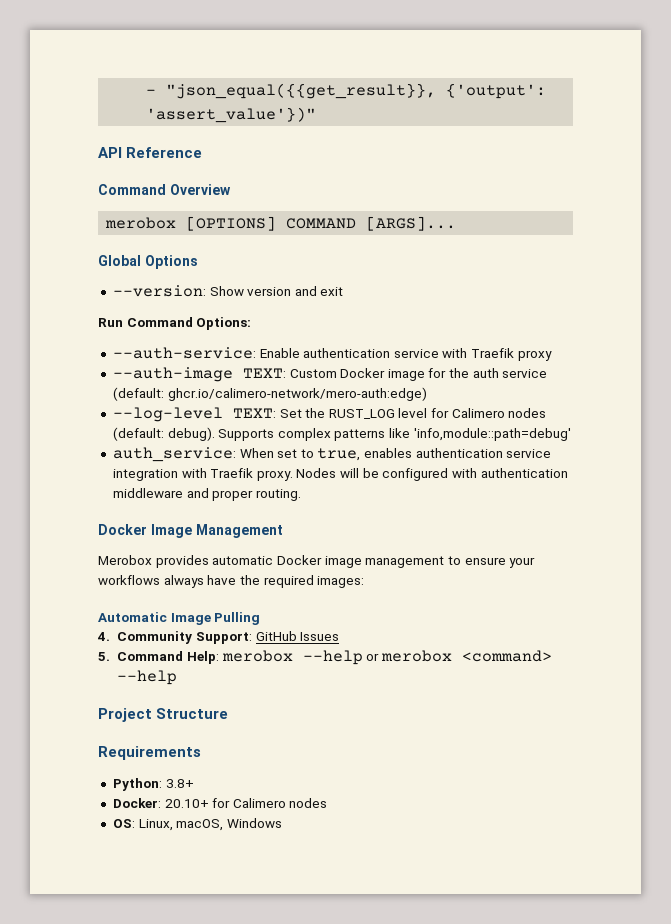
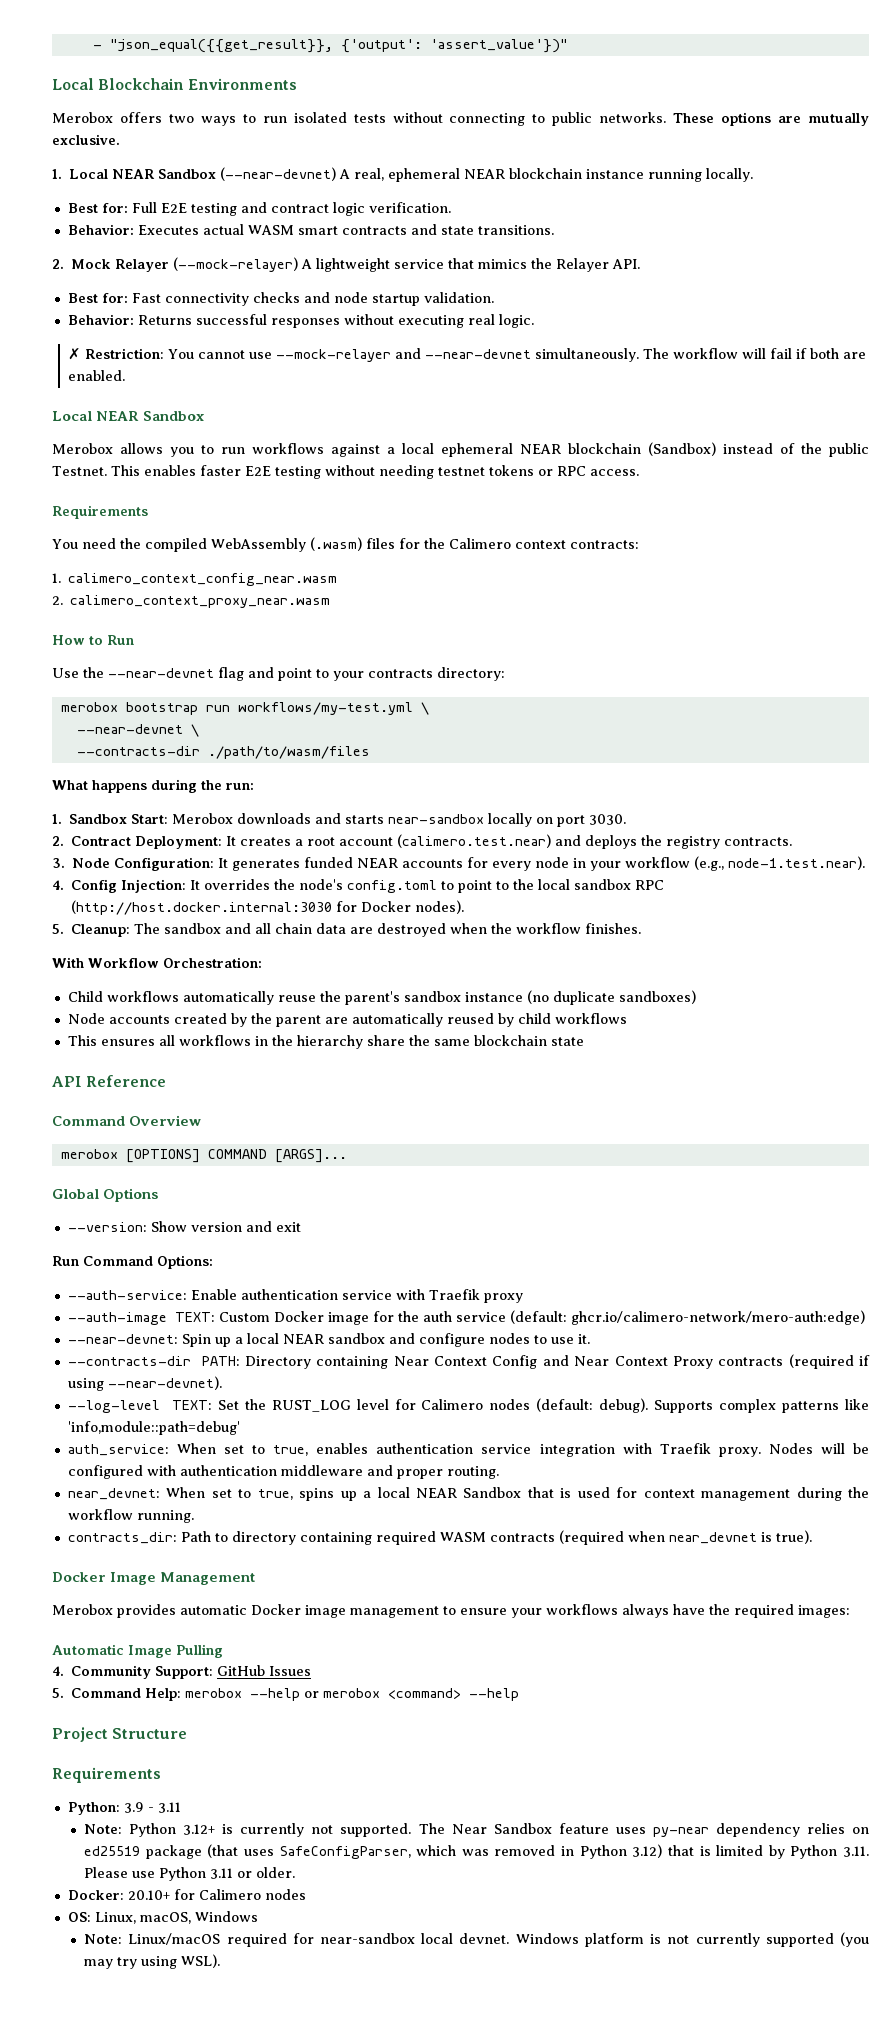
+ Local Blockchain Environments
+ Merobox offers two ways to run isolated tests without connecting to public networks. These options are mutually exclusive.
+ 1. Local NEAR Sandbox (--near-devnet) A real, ephemeral NEAR blockchain instance running locally.
+ Best for: Full E2E testing and contract logic verification.
+ Behavior: Executes actual WASM smart contracts and state transitions.
+ 2. Mock Relayer (--mock-relayer) A lightweight service that mimics the Relayer API.
+ Best for: Fast connectivity checks and node startup validation.
+ Behavior: Returns successful responses without executing real logic.
+ ✗ Restriction: You cannot use --mock-relayer and --near-devnet simultaneously. The workflow will fail if both are enabled.
+ Local NEAR Sandbox
+ Merobox allows you to run workflows against a local ephemeral NEAR blockchain (Sandbox) instead of the public Testnet. This enables faster E2E testing without needing testnet tokens or RPC access.
+ Requirements
+ You need the compiled WebAssembly (.wasm) files for the Calimero context contracts:
+ 1. calimero_context_config_near.wasm
+ 2. calimero_context_proxy_near.wasm
+ How to Run
+ Use the --near-devnet flag and point to your contracts directory:
+ merobox bootstrap run workflows/my-test.yml \
+ --near-devnet \
+ --contracts-dir ./path/to/wasm/files
+ What happens during the run:
+ 1. Sandbox Start: Merobox downloads and starts near-sandbox locally on port 3030.
+ 2. Contract Deployment: It creates a root account (calimero.test.near) and deploys the registry contracts.
+ 3. Node Configuration: It generates funded NEAR accounts for every node in your workflow (e.g., node-1.test.near).
+ 4. Config Injection: It overrides the node's config.toml to point to the local sandbox RPC (http://host.docker.internal:3030 for Docker nodes).
+ 5. Cleanup: The sandbox and all chain data are destroyed when the workflow finishes.
+ With Workflow Orchestration:
+ Child workflows automatically reuse the parent's sandbox instance (no duplicate sandboxes)
+ Node accounts created by the parent are automatically reused by child workflows
+ This ensures all workflows in the hierarchy share the same blockchain state
+ --near-devnet: Spin up a local NEAR sandbox and configure nodes to use it.
+ --contracts-dir PATH: Directory containing Near Context Config and Near Context Proxy contracts (required if using --near-devnet).
+ near_devnet: When set to true, spins up a local NEAR Sandbox that is used for context management during the workflow running.
+ contracts_dir: Path to directory containing required WASM contracts (required when near_devnet is true).
- Python: 3.8+
+ Python: 3.9 - 3.11
+ Note: Python 3.12+ is currently not supported. The Near Sandbox feature uses py-near dependency relies on ed25519 package (that uses SafeConfigParser, which was removed in Python 3.12) that is limited by Python 3.11. Please use Python 3.11 or older.
+ Note: Linux/macOS required for near-sandbox local devnet. Windows platform is not currently supported (you may try using WSL).

